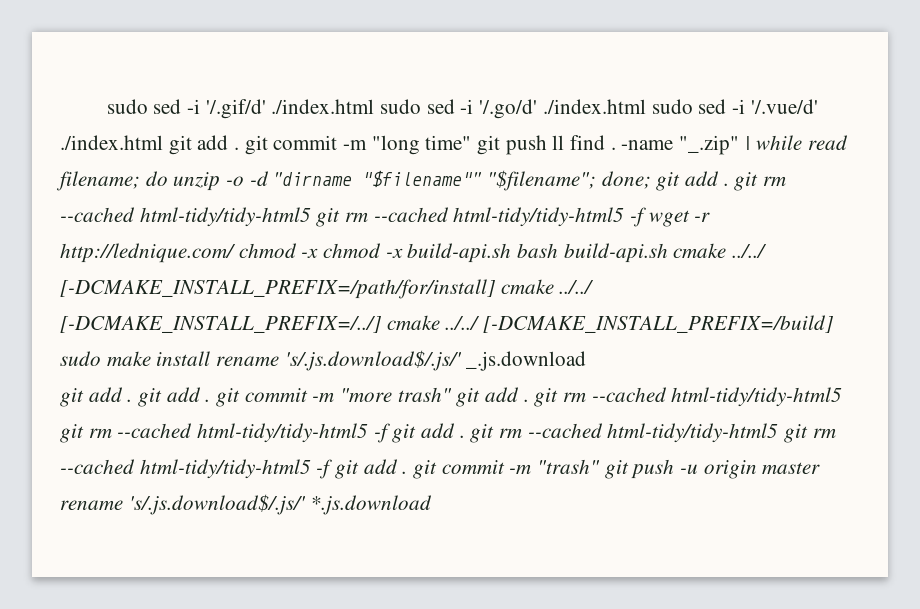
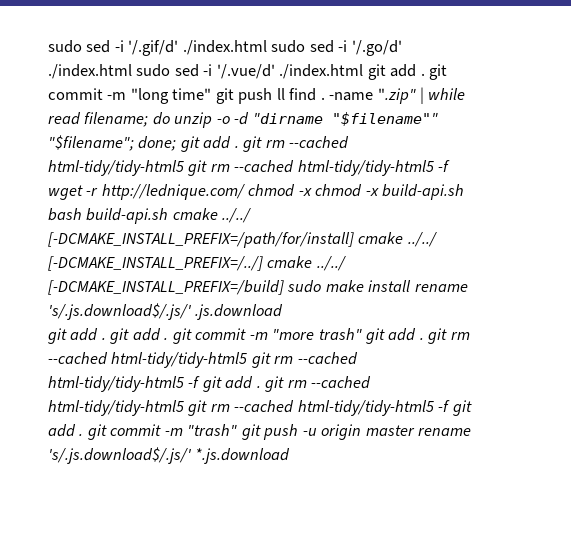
- -name "_.zip" | while read filename; do unzip -o -d "dirname "$filename"" "$filename"; done; git add . git rm --cached html-tidy/tidy-html5 git rm --cached html-tidy/tidy-html5 -f wget -r http://lednique.com/ chmod -x chmod -x build-api.sh bash build-api.sh cmake ../../ [-DCMAKE_INSTALL_PREFIX=/path/for/install] cmake ../../ [-DCMAKE_INSTALL_PREFIX=/../] cmake ../../ [-DCMAKE_INSTALL_PREFIX=/build] sudo make install rename 's/.js.download$/.js/' _.js.download
+ -name ".zip" | while read filename; do unzip -o -d "dirname "$filename"" "$filename"; done; git add . git rm --cached html-tidy/tidy-html5 git rm --cached html-tidy/tidy-html5 -f wget -r http://lednique.com/ chmod -x chmod -x build-api.sh bash build-api.sh cmake ../../ [-DCMAKE_INSTALL_PREFIX=/path/for/install] cmake ../../ [-DCMAKE_INSTALL_PREFIX=/../] cmake ../../ [-DCMAKE_INSTALL_PREFIX=/build] sudo make install rename 's/.js.download$/.js/' .js.download

